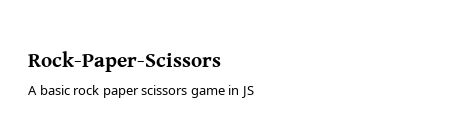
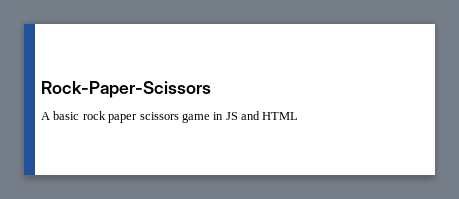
- A basic rock paper scissors game in JS
+ A basic rock paper scissors game in JS and HTML

